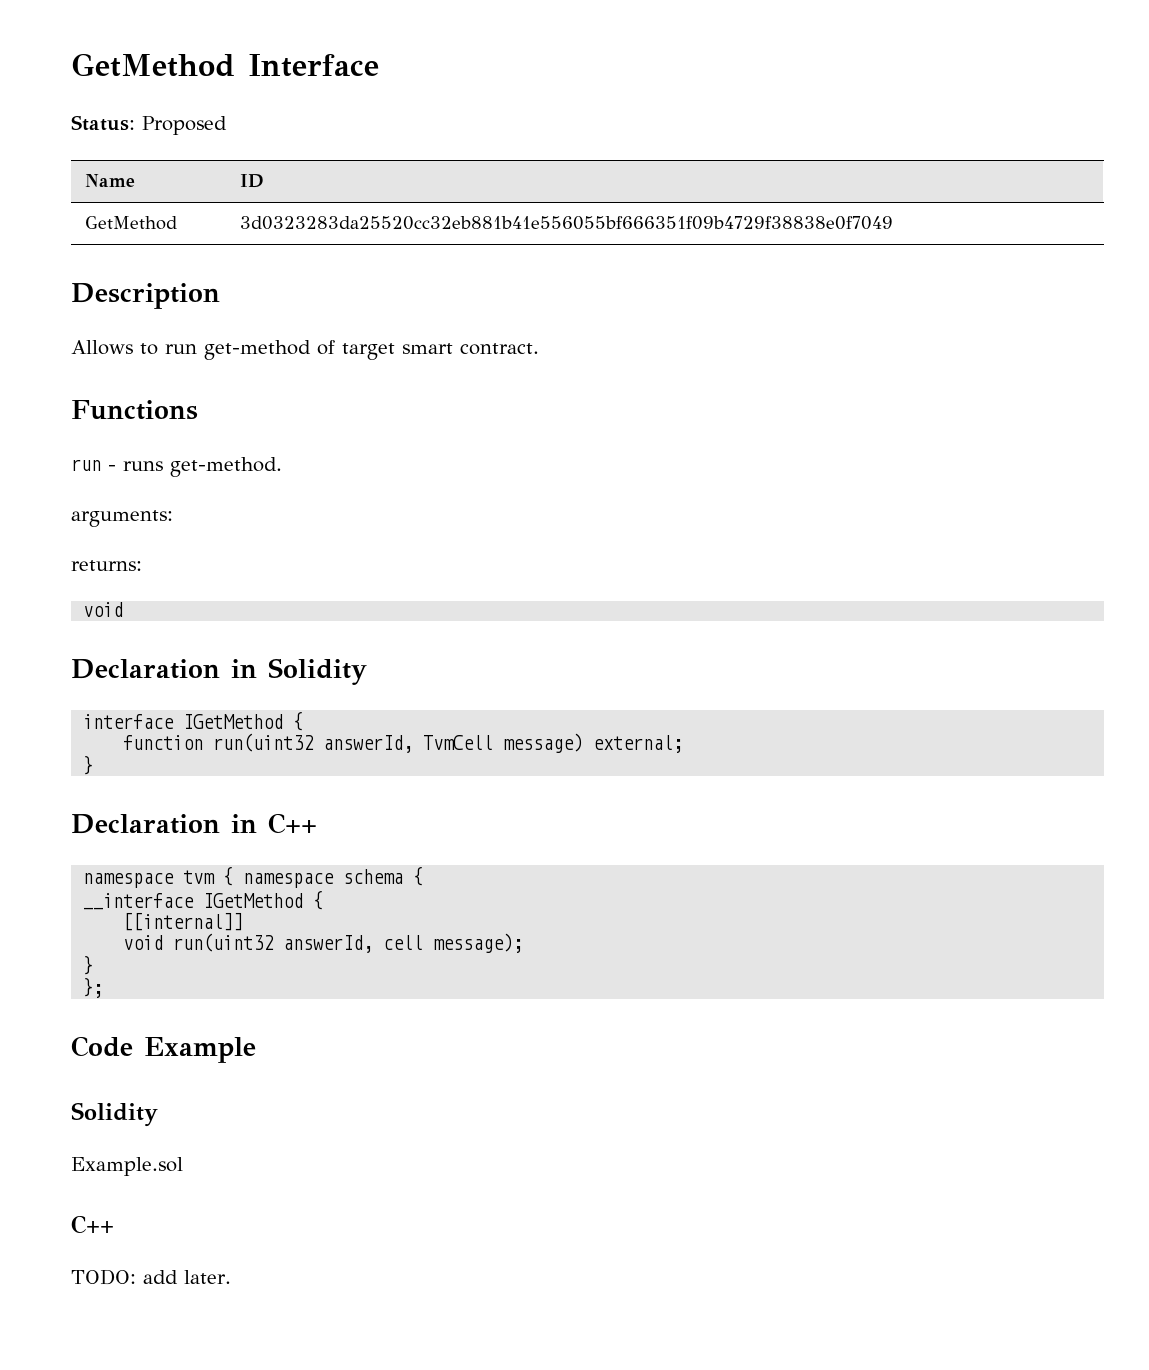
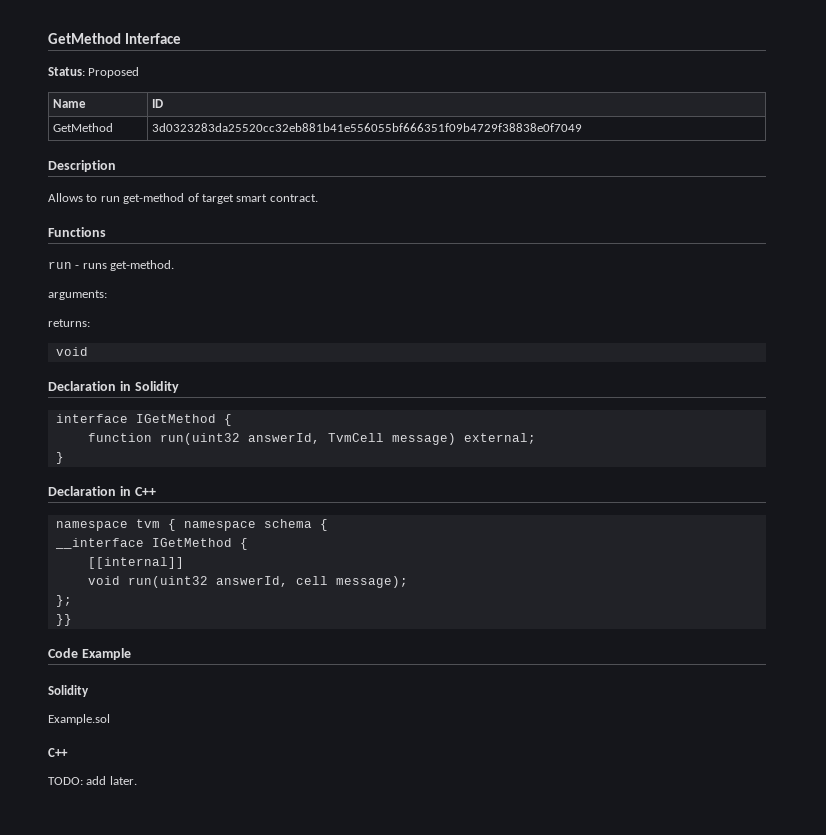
  void run(uint32 answerId, cell message);
- }
  };
+ }}

